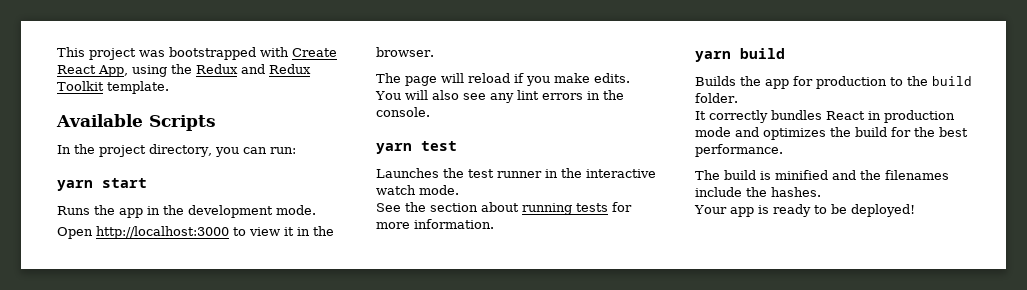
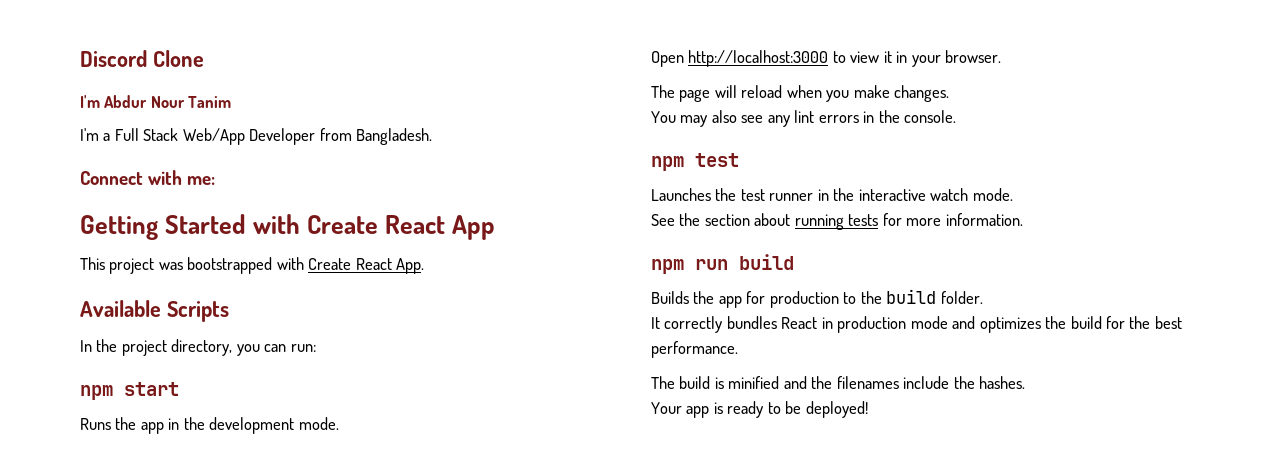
+ Discord Clone
+ I'm Abdur Nour Tanim
+ I'm a Full Stack Web/App Developer from Bangladesh.
+ Connect with me:
+ Getting Started with Create React App
- This project was bootstrapped with Create React App, using the Redux and Redux Toolkit template.
+ This project was bootstrapped with Create React App.
- yarn start
+ npm start
- Open http://localhost:3000 to view it in the browser.
+ Open http://localhost:3000 to view it in your browser.
- The page will reload if you make edits.
+ The page will reload when you make changes.
- You will also see any lint errors in the console.
+ You may also see any lint errors in the console.
- yarn test
+ npm test
- yarn build
+ npm run build

